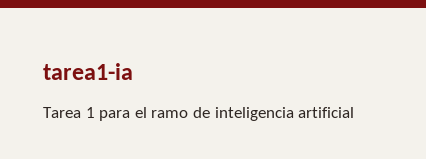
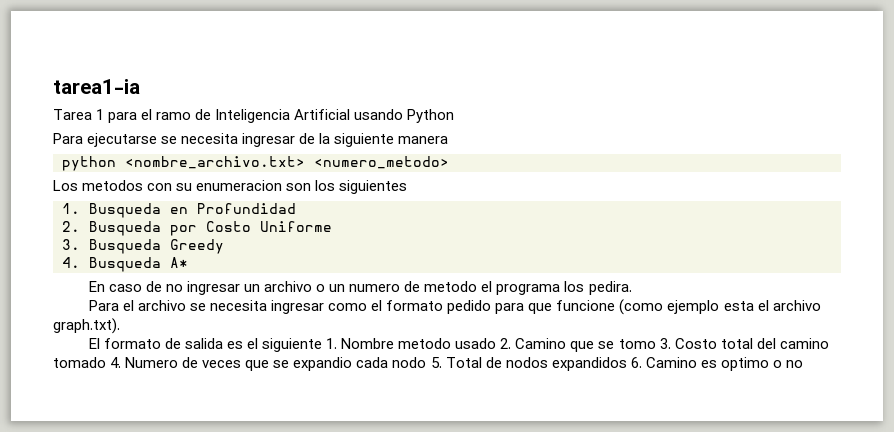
- Tarea 1 para el ramo de inteligencia artificial
+ Tarea 1 para el ramo de Inteligencia Artificial usando Python
+ Para ejecutarse se necesita ingresar de la siguiente manera
+ python <nombre_archivo.txt> <numero_metodo>
+ Los metodos con su enumeracion son los siguientes
+ 1. Busqueda en Profundidad
+ 2. Busqueda por Costo Uniforme
+ 3. Busqueda Greedy
+ 4. Busqueda A*
+ En caso de no ingresar un archivo o un numero de metodo el programa los pedira.
+ Para el archivo se necesita ingresar como el formato pedido para que funcione (como ejemplo esta el archivo graph.txt).
+ El formato de salida es el siguiente 1. Nombre metodo usado 2. Camino que se tomo 3. Costo total del camino tomado 4. Numero de veces que se expandio cada nodo 5. Total de nodos expandidos 6. Camino es optimo o no

